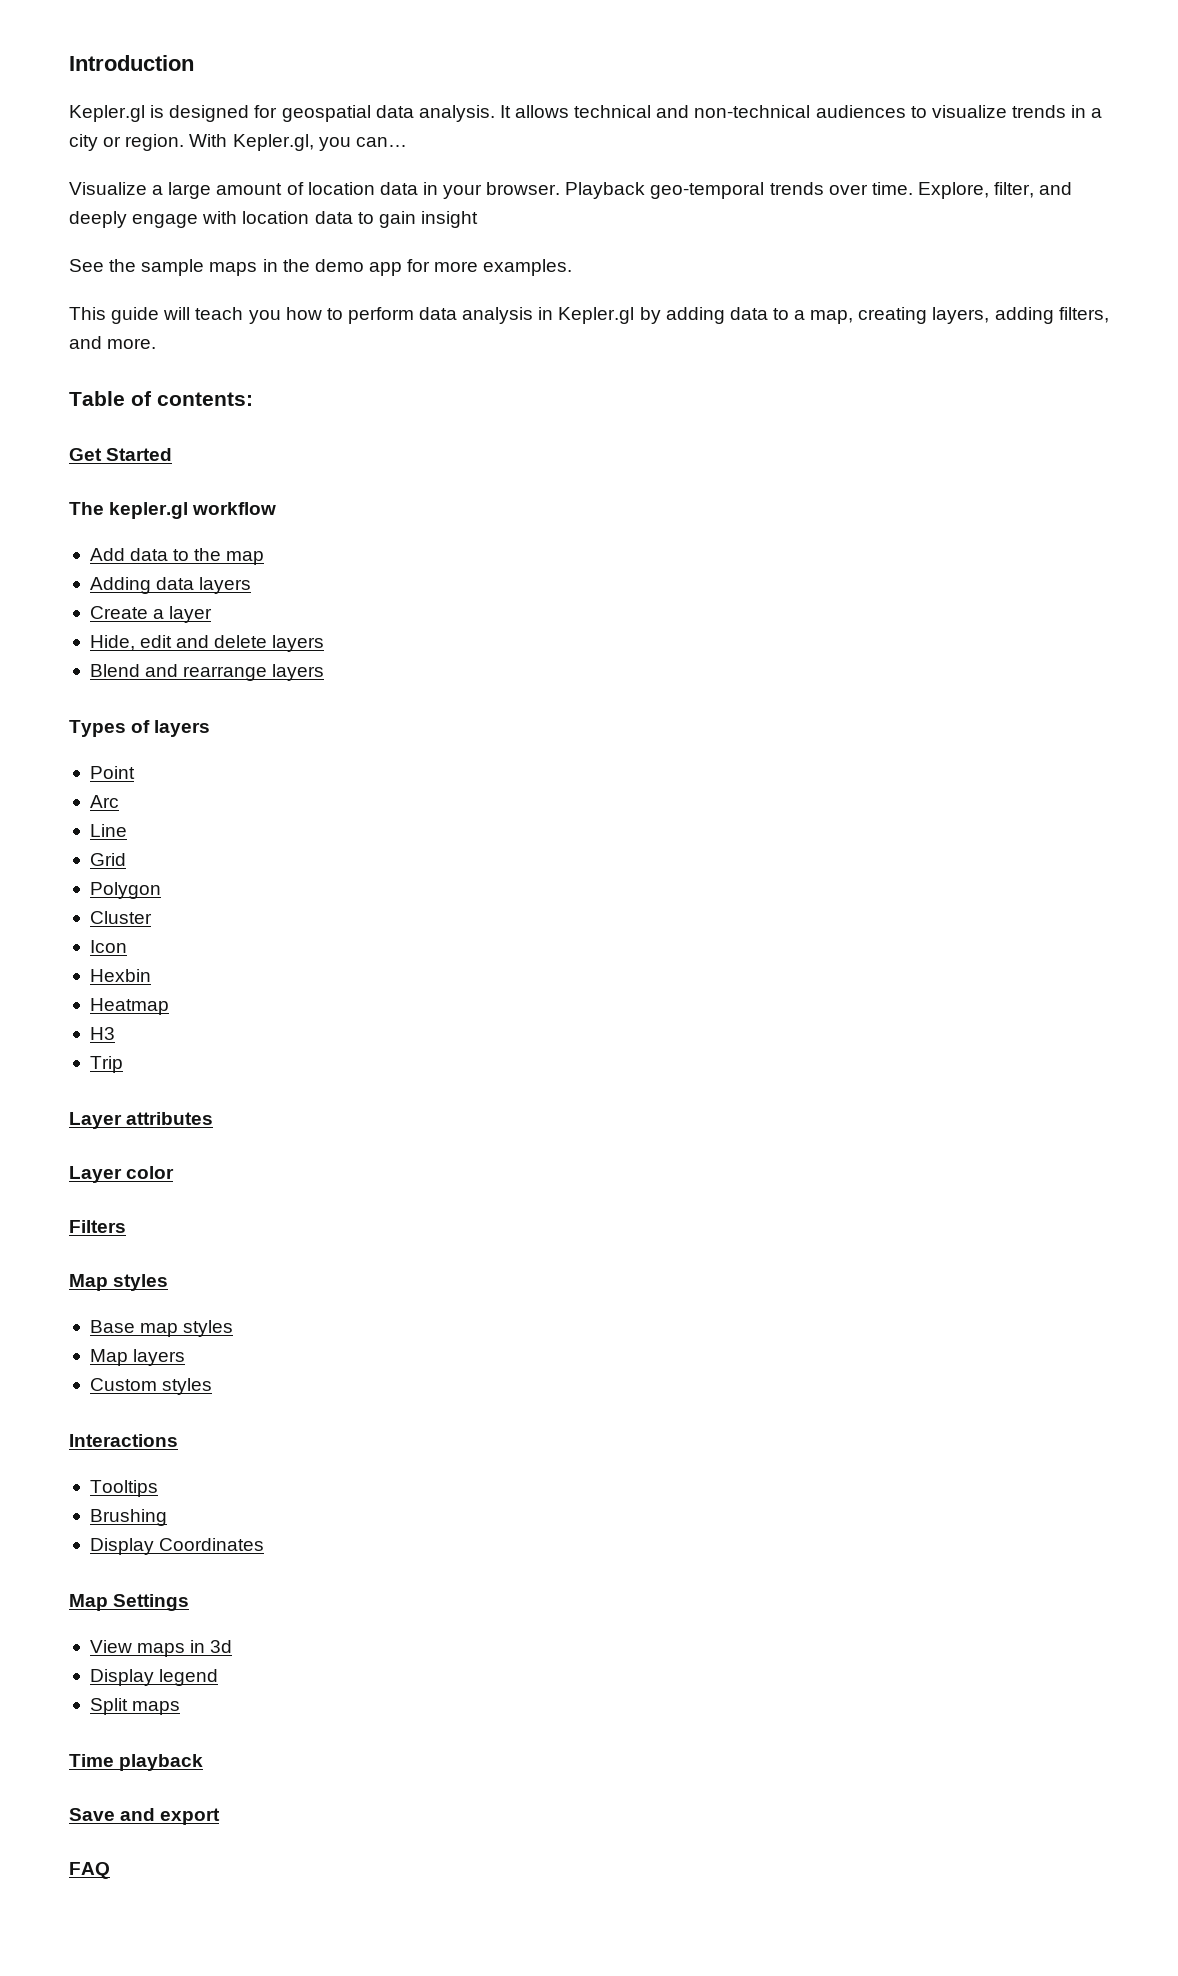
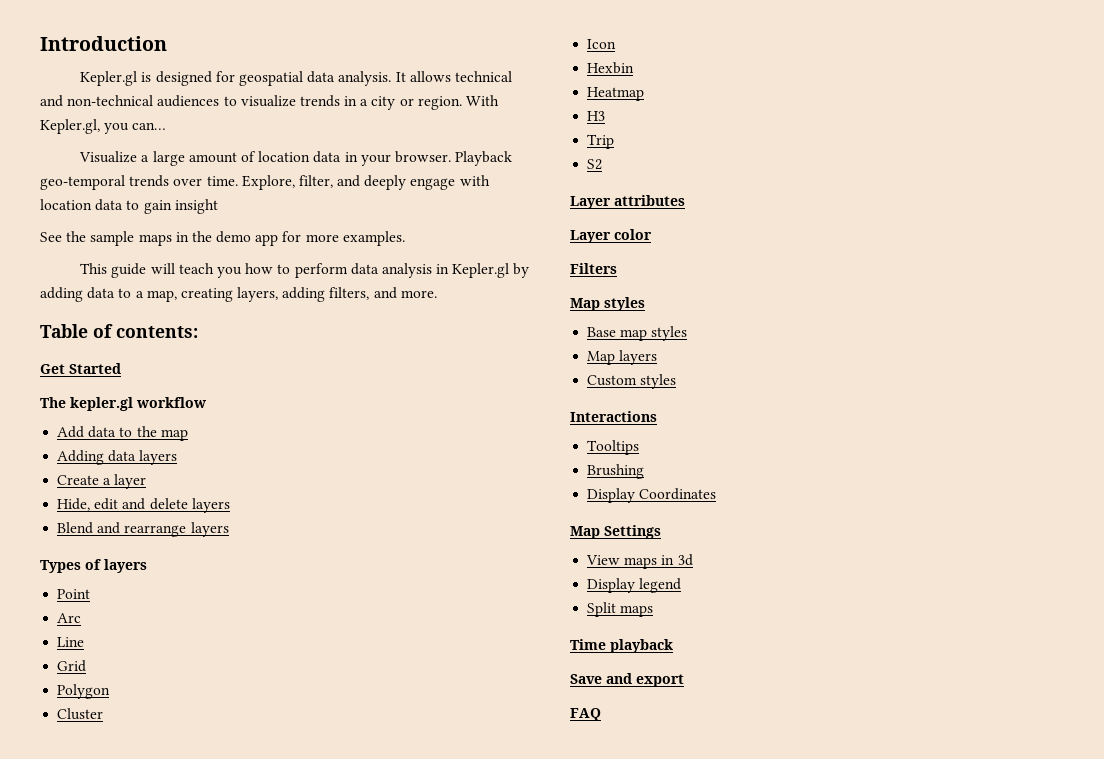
+ S2

